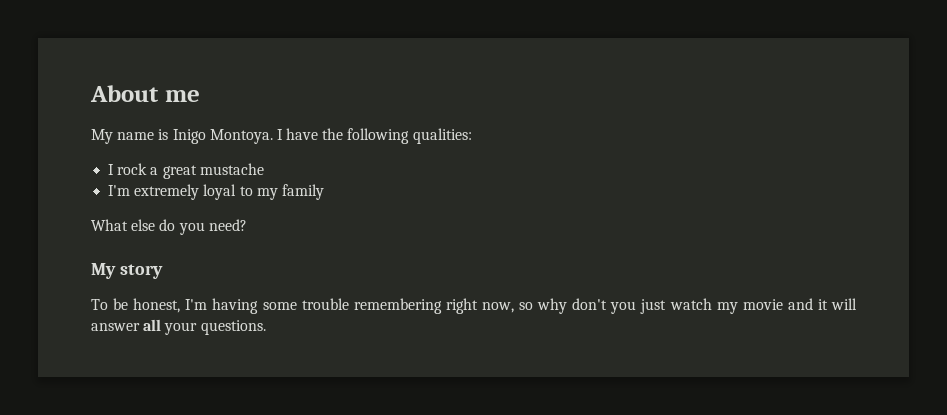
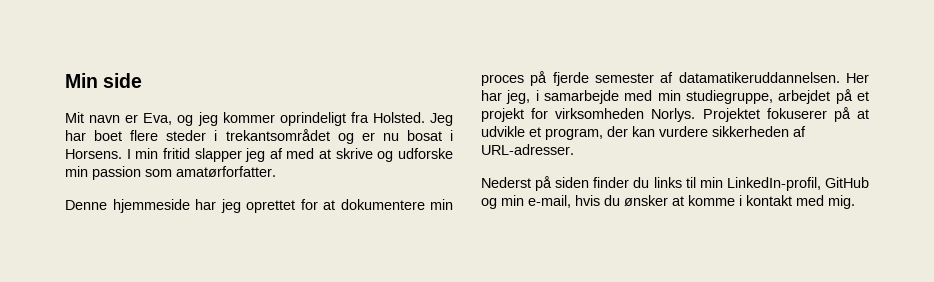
- About me
- My name is Inigo Montoya. I have the following qualities:
- I rock a great mustache
- I'm extremely loyal to my family
- What else do you need?
- My story
- To be honest, I'm having some trouble remembering right now, so why don't you just watch my movie and it will answer all your questions.
+ Min side
+ Mit navn er Eva, og jeg kommer oprindeligt fra Holsted. Jeg har boet flere steder i trekantsområdet og er nu bosat i Horsens. I min fritid slapper jeg af med at skrive og udforske min passion som amatørforfatter.
+ Denne hjemmeside har jeg oprettet for at dokumentere min proces på fjerde semester af datamatikeruddannelsen. Her har jeg, i samarbejde med min studiegruppe, arbejdet på et projekt for virksomheden Norlys. Projektet fokuserer på at udvikle et program, der kan vurdere sikkerheden af URL-adresser.
+ Nederst på siden finder du links til min LinkedIn-profil, GitHub og min e-mail, hvis du ønsker at komme i kontakt med mig.

